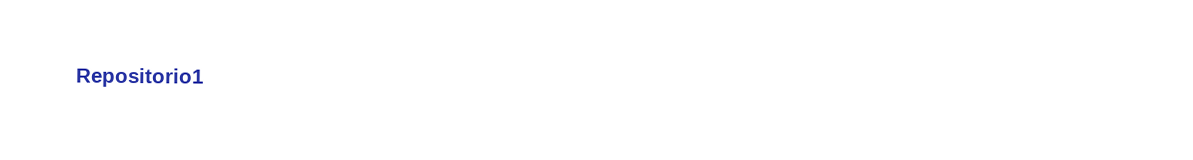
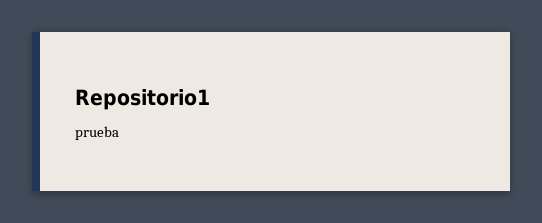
+ prueba

